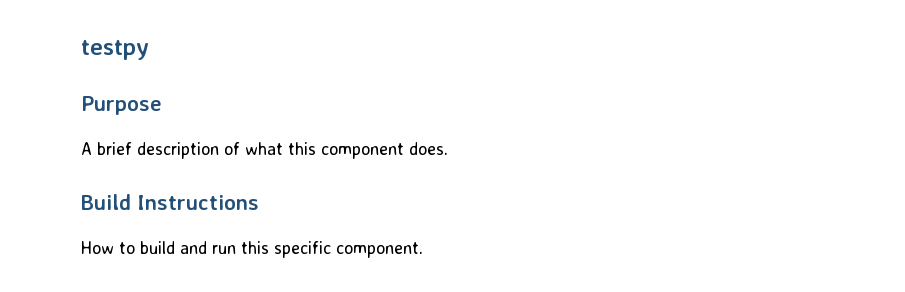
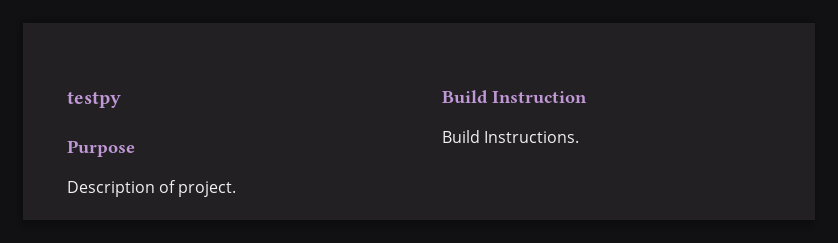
- A brief description of what this component does.
- Build Instructions
- How to build and run this specific component.
+ Description of project.
+ Build Instruction
+ Build Instructions.

